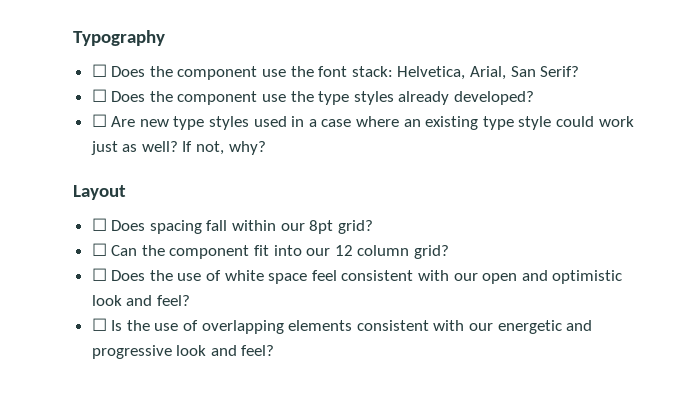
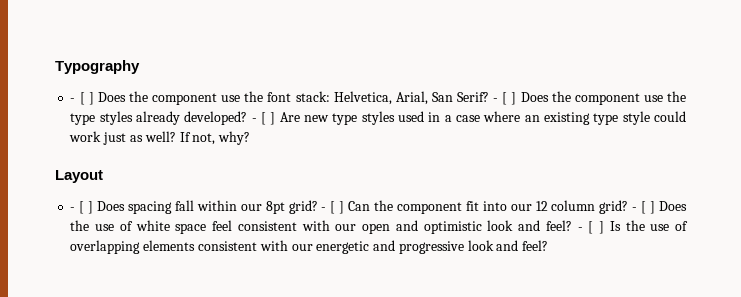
- ☐ Does the component use the font stack: Helvetica, Arial, San Serif?
- ☐ Does the component use the type styles already developed?
- ☐ Are new type styles used in a case where an existing type style could work just as well?
+ - [ ] Does the component use the font stack: Helvetica, Arial, San Serif? - [ ] Does the component use the type styles already developed? - [ ] Are new type styles used in a case where an existing type style could work just as well?
- ☐ Does spacing fall within our 8pt grid?
- ☐ Can the component fit into our 12 column grid?
- ☐ Does the use of white space feel consistent with our open and optimistic look and feel?
- ☐ Is the use of overlapping elements consistent with our energetic and progressive look and feel?
+ - [ ] Does spacing fall within our 8pt grid? - [ ] Can the component fit into our 12 column grid? - [ ] Does the use of white space feel consistent with our open and optimistic look and feel? - [ ] Is the use of overlapping elements consistent with our energetic and progressive look and feel?

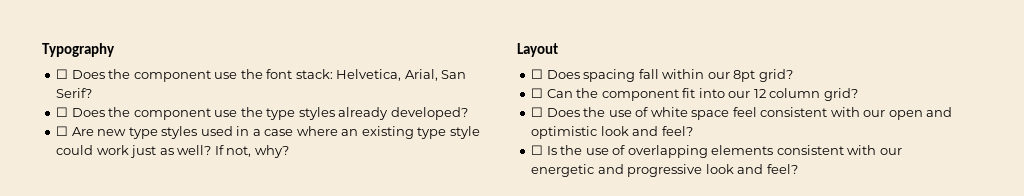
- - [ ] Does the component use the font stack: Helvetica, Arial, San Serif? - [ ] Does the component use the type styles already developed? - [ ] Are new type styles used in a case where an existing type style could work just as well?
+ ☐ Does the component use the font stack: Helvetica, Arial, San Serif?
+ ☐ Does the component use the type styles already developed?
+ ☐ Are new type styles used in a case where an existing type style could work just as well?
- - [ ] Does spacing fall within our 8pt grid? - [ ] Can the component fit into our 12 column grid? - [ ] Does the use of white space feel consistent with our open and optimistic look and feel? - [ ] Is the use of overlapping elements consistent with our energetic and progressive look and feel?
+ ☐ Does spacing fall within our 8pt grid?
+ ☐ Can the component fit into our 12 column grid?
+ ☐ Does the use of white space feel consistent with our open and optimistic look and feel?
+ ☐ Is the use of overlapping elements consistent with our energetic and progressive look and feel?

